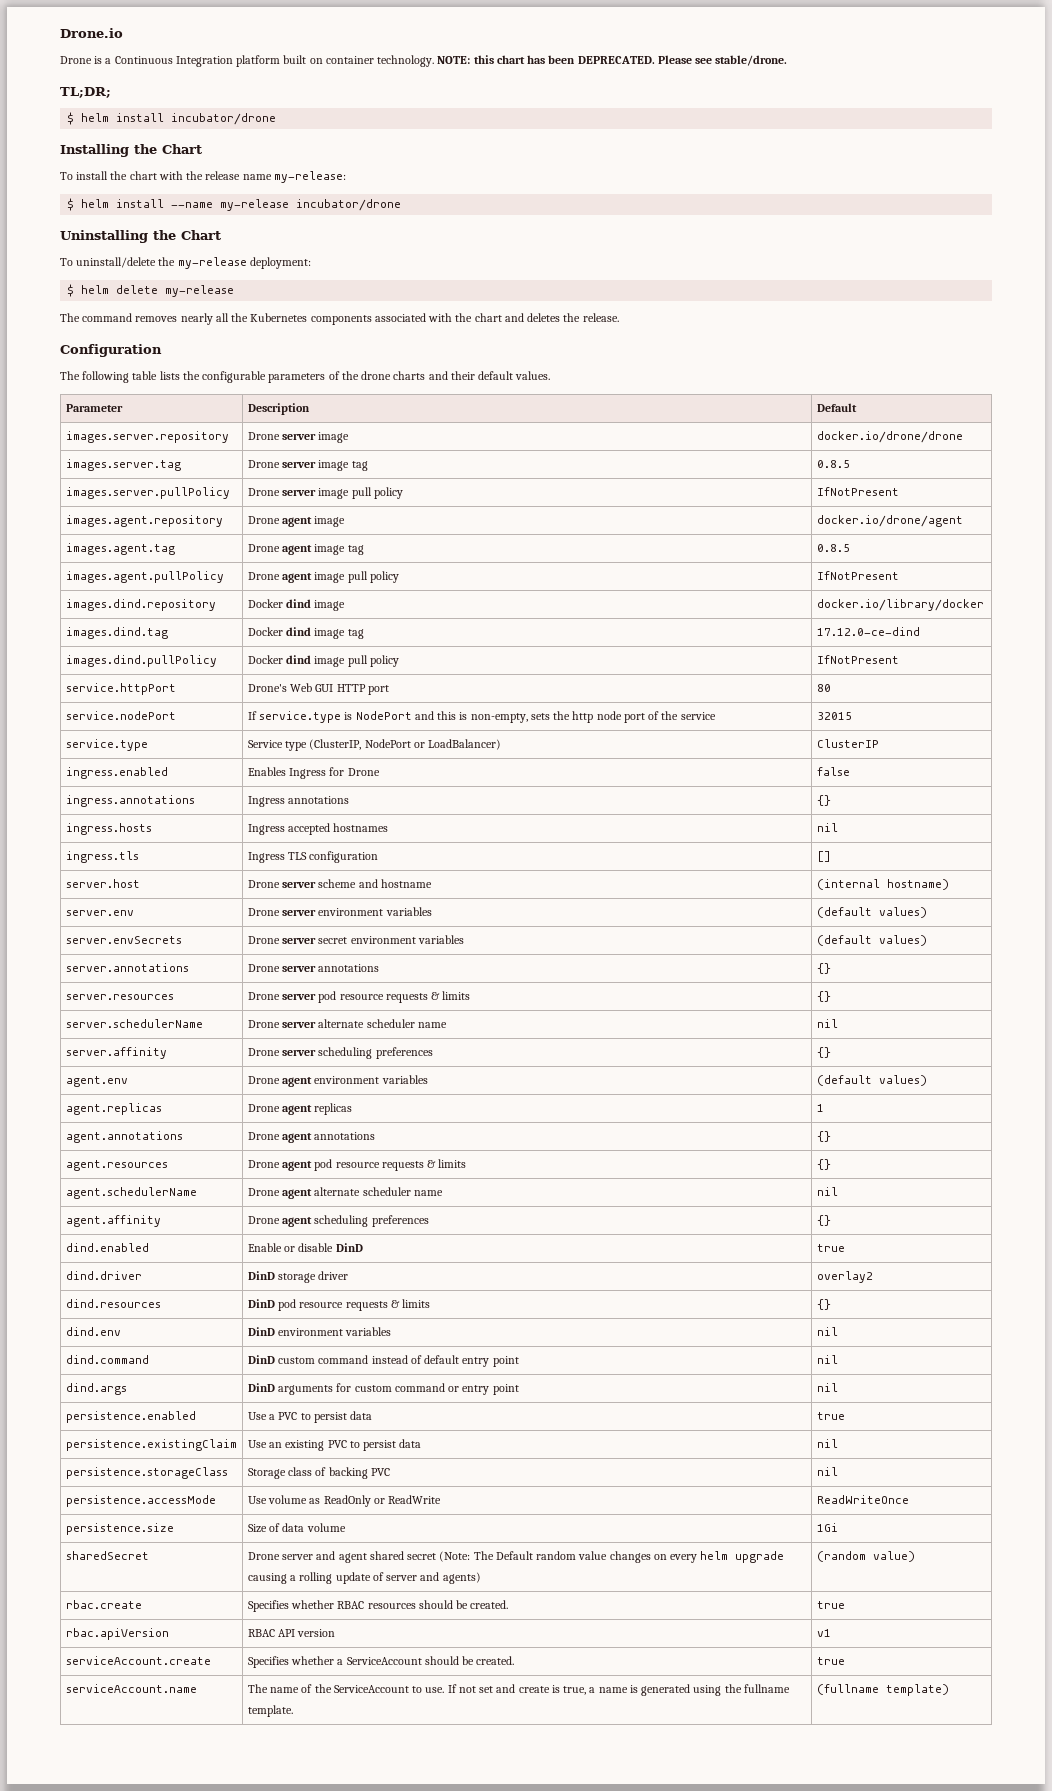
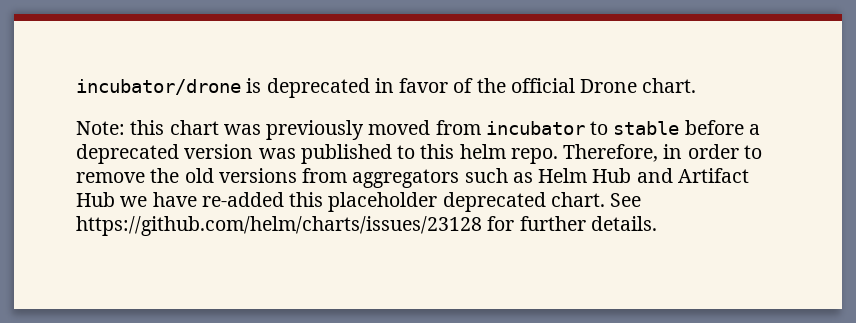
- Drone.io
- Drone is a Continuous Integration platform built on container technology. NOTE: this chart has been DEPRECATED. Please see stable/drone.
- TL;DR;
- $ helm install incubator/drone
- Installing the Chart
- To install the chart with the release name my-release:
- $ helm install --name my-release incubator/drone
- Uninstalling the Chart
- To uninstall/delete the my-release deployment:
- $ helm delete my-release
- The command removes nearly all the Kubernetes components associated with the chart and deletes the release.
- Configuration
- The following table lists the configurable parameters of the drone charts and their default values.
- Parameter | Description | Default
- images.server.repository | Drone server image | docker.io/drone/drone
- images.server.tag | Drone server image tag | 0.8.5
- images.server.pullPolicy | Drone server image pull policy | IfNotPresent
- images.agent.repository | Drone agent image | docker.io/drone/agent
- images.agent.tag | Drone agent image tag | 0.8.5
- images.agent.pullPolicy | Drone agent image pull policy | IfNotPresent
- images.dind.repository | Docker dind image | docker.io/library/docker
- images.dind.tag | Docker dind image tag | 17.12.0-ce-dind
- images.dind.pullPolicy | Docker dind image pull policy | IfNotPresent
- service.httpPort | Drone's Web GUI HTTP port | 80
- service.nodePort | If service.type is NodePort and this is non-empty, sets the http node port of the service | 32015
- service.type | Service type (ClusterIP, NodePort or LoadBalancer) | ClusterIP
- ingress.enabled | Enables Ingress for Drone | false
- ingress.annotations | Ingress annotations | {}
- ingress.hosts | Ingress accepted hostnames | nil
- ingress.tls | Ingress TLS configuration | []
- server.host | Drone server scheme and hostname | (internal hostname)
- server.env | Drone server environment variables | (default values)
- server.envSecrets | Drone server secret environment variables | (default values)
- server.annotations | Drone server annotations | {}
- server.resources | Drone server pod resource requests & limits | {}
- server.schedulerName | Drone server alternate scheduler name | nil
- server.affinity | Drone server scheduling preferences | {}
- agent.env | Drone agent environment variables | (default values)
- agent.replicas | Drone agent replicas | 1
- agent.annotations | Drone agent annotations | {}
- agent.resources | Drone agent pod resource requests & limits | {}
- agent.schedulerName | Drone agent alternate scheduler name | nil
- agent.affinity | Drone agent scheduling preferences | {}
- dind.enabled | Enable or disable DinD | true
- dind.driver | DinD storage driver | overlay2
- dind.resources | DinD pod resource requests & limits | {}
- dind.env | DinD environment variables | nil
- dind.command | DinD custom command instead of default entry point | nil
- dind.args | DinD arguments for custom command or entry point | nil
- persistence.enabled | Use a PVC to persist data | true
- persistence.existingClaim | Use an existing PVC to persist data | nil
- persistence.storageClass | Storage class of backing PVC | nil
- persistence.accessMode | Use volume as ReadOnly or ReadWrite | ReadWriteOnce
- persistence.size | Size of data volume | 1Gi
- sharedSecret | Drone server and agent shared secret (Note: The Default random value changes on every helm upgrade causing a rolling update of server and agents) | (random value)
- rbac.create | Specifies whether RBAC resources should be created. | true
- rbac.apiVersion | RBAC API version | v1
- serviceAccount.create | Specifies whether a ServiceAccount should be created. | true
- serviceAccount.name | The name of the ServiceAccount to use. If not set and create is true, a name is generated using the fullname template. | (fullname template)
+ incubator/drone is deprecated in favor of the official Drone chart.
+ Note: this chart was previously moved from incubator to stable before a deprecated version was published to this helm repo. Therefore, in order to remove the old versions from aggregators such as Helm Hub and Artifact Hub we have re-added this placeholder deprecated chart. See https://github.com/helm/charts/issues/23128 for further details.

